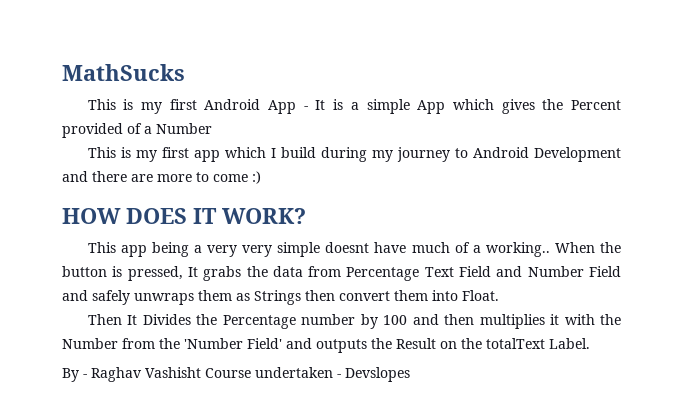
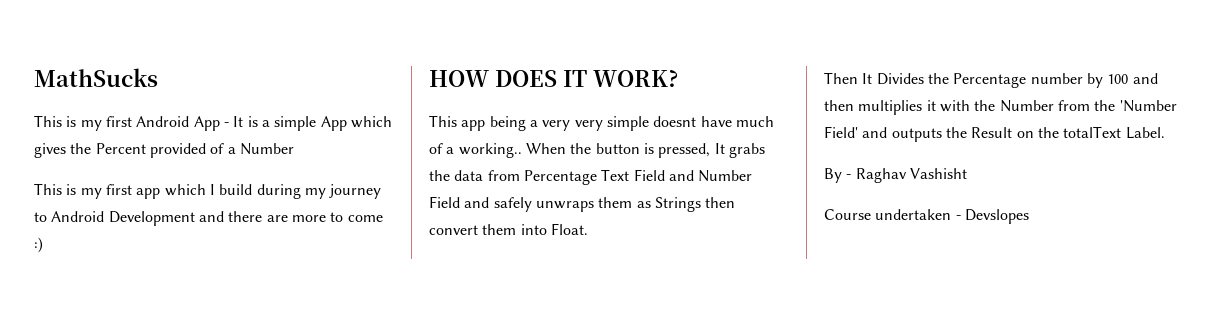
- By - Raghav Vashisht Course undertaken - Devslopes
+ By - Raghav Vashisht
+ Course undertaken - Devslopes

